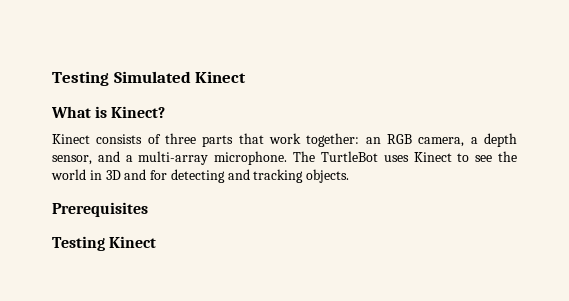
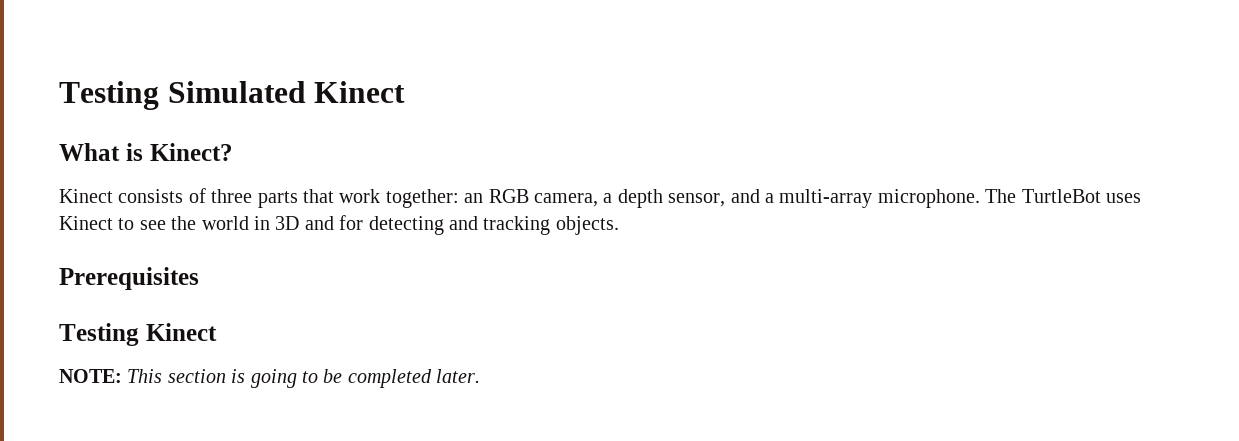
+ NOTE: This section is going to be completed later.

